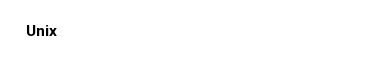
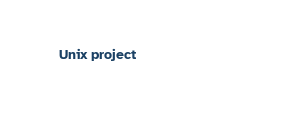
- Unix
+ Unix project

